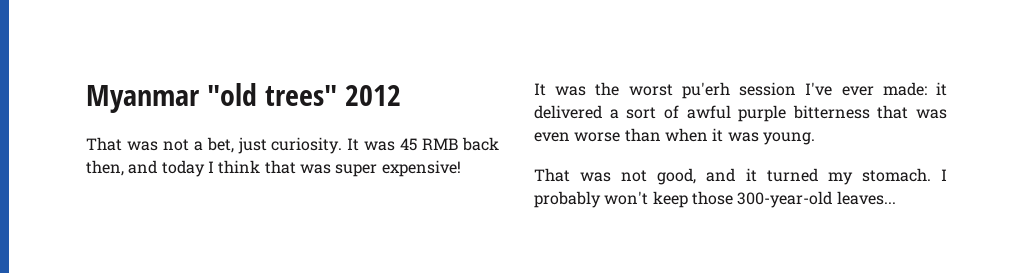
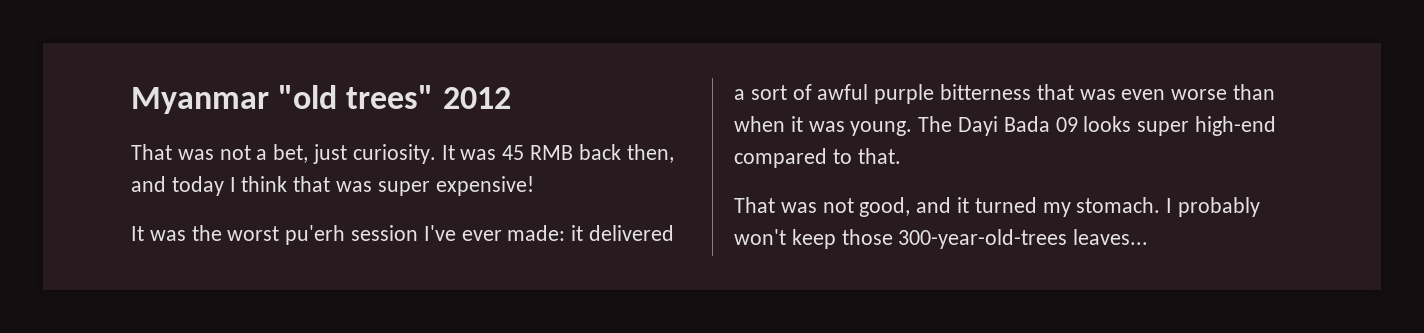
+ The Dayi Bada 09 looks super high-end compared to that.
- I probably won't keep those 300-year-old leaves...
+ I probably won't keep those 300-year-old-trees leaves...

